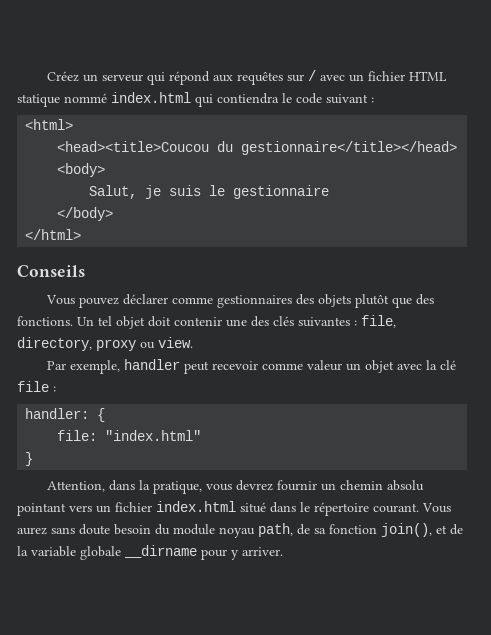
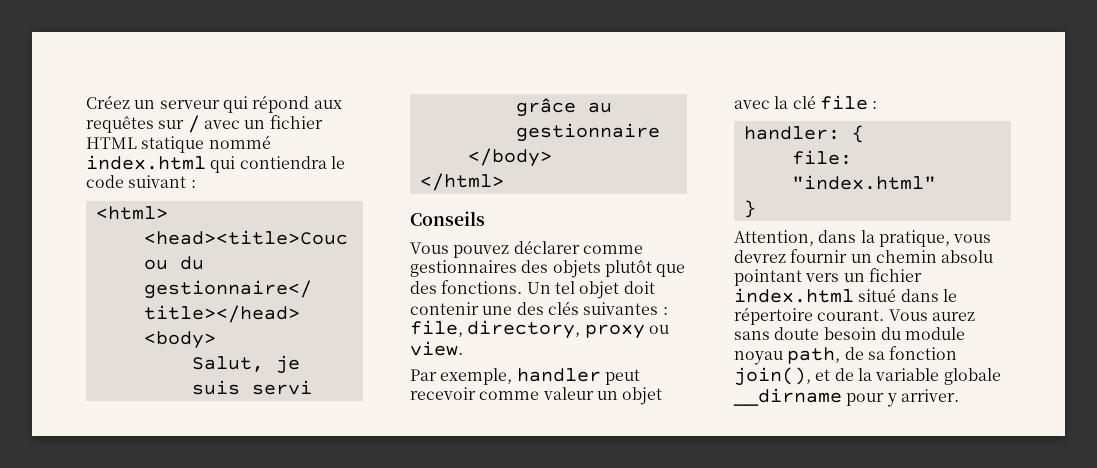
- Salut, je suis le gestionnaire
+ Salut, je suis servi grâce au gestionnaire

